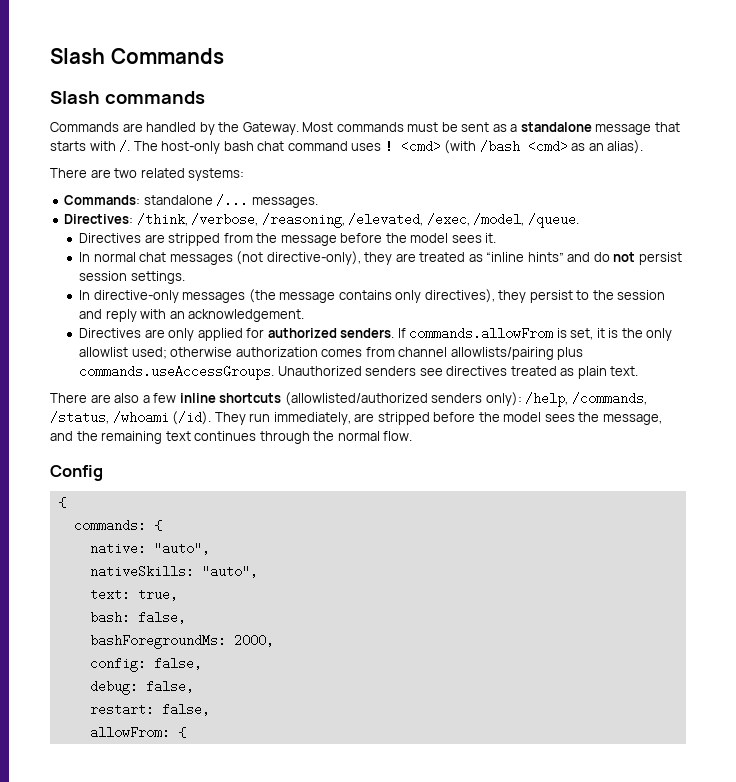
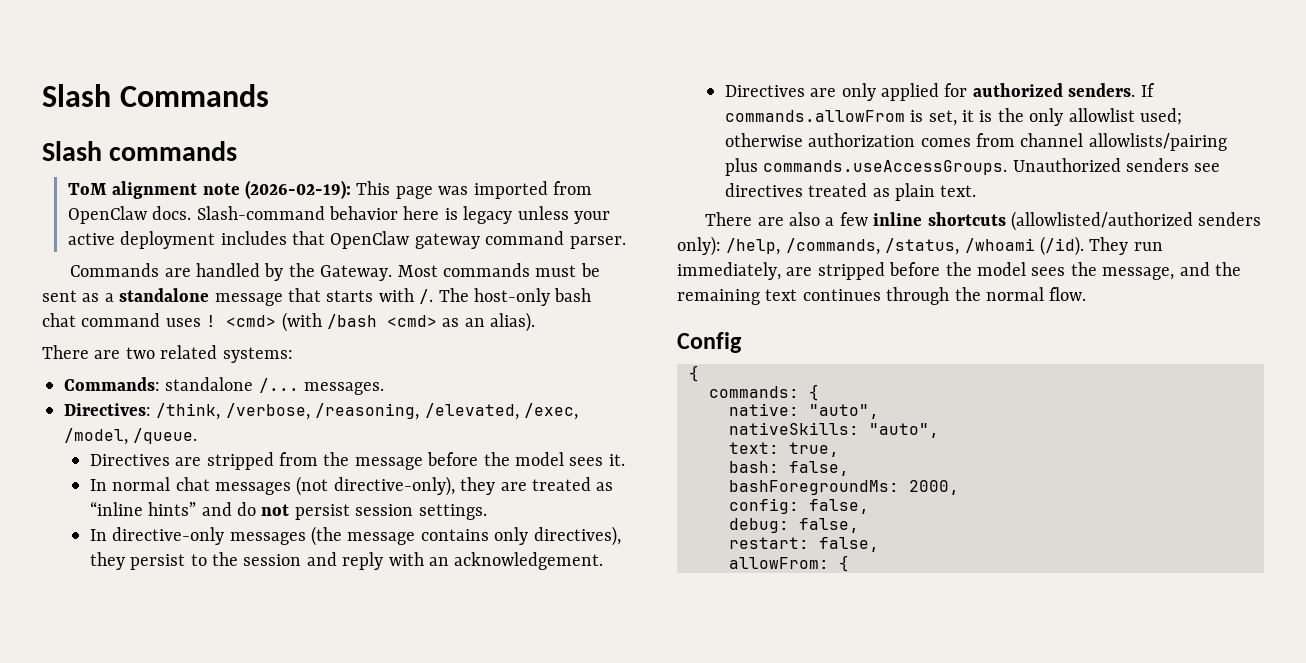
+ ToM alignment note (2026-02-19): This page was imported from OpenClaw docs. Slash-command behavior here is legacy unless your active deployment includes that OpenClaw gateway command parser.

